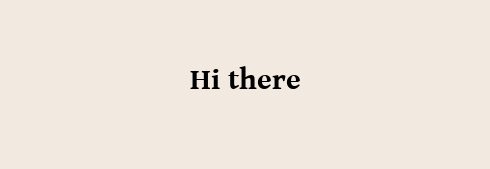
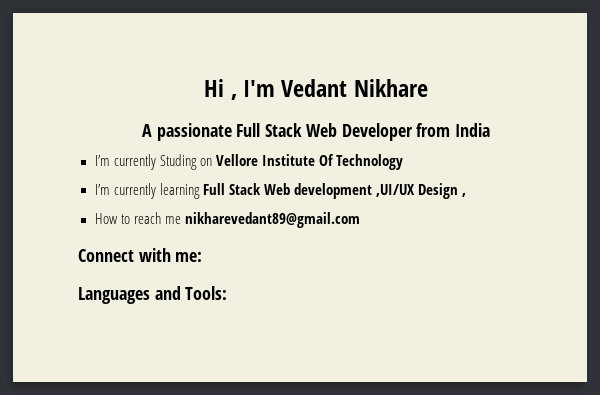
- Hi there
+ Hi , I'm Vedant Nikhare
+ A passionate Full Stack Web Developer from India
+ I’m currently Studing on Vellore Institute Of Technology
+ I’m currently learning Full Stack Web development ,UI/UX Design ,
+ How to reach me nikharevedant89@gmail.com
+ Connect with me:
+ Languages and Tools:

